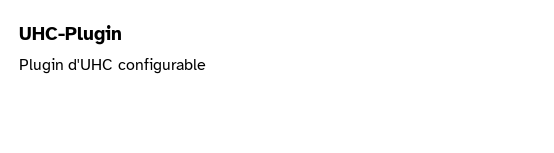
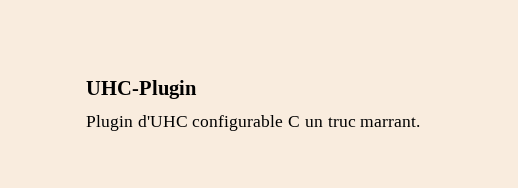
- Plugin d'UHC configurable
+ Plugin d'UHC configurable C un truc marrant.

